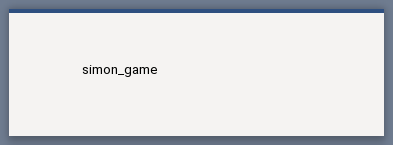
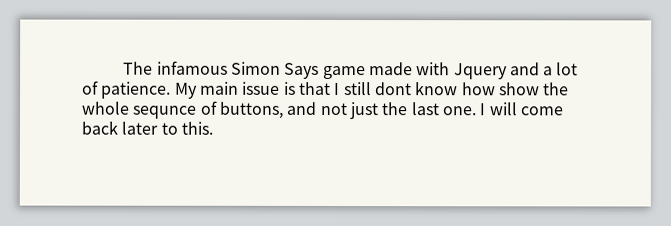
- simon_game
+ The infamous Simon Says game made with Jquery and a lot of patience. My main issue is that I still dont know how show the whole sequnce of buttons, and not just the last one. I will come back later to this.

